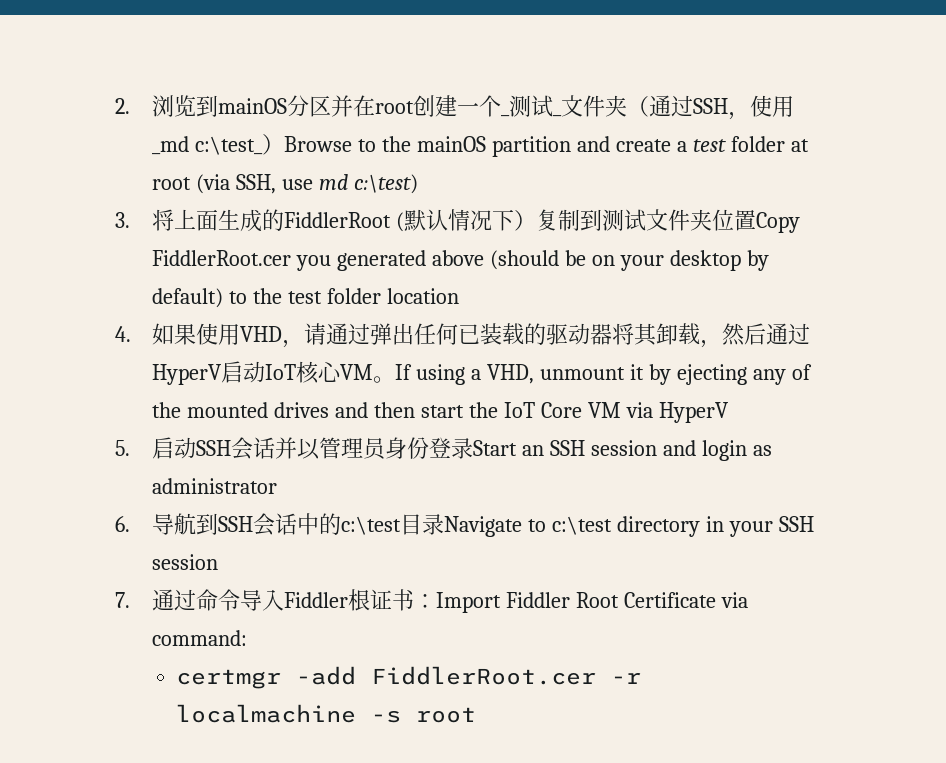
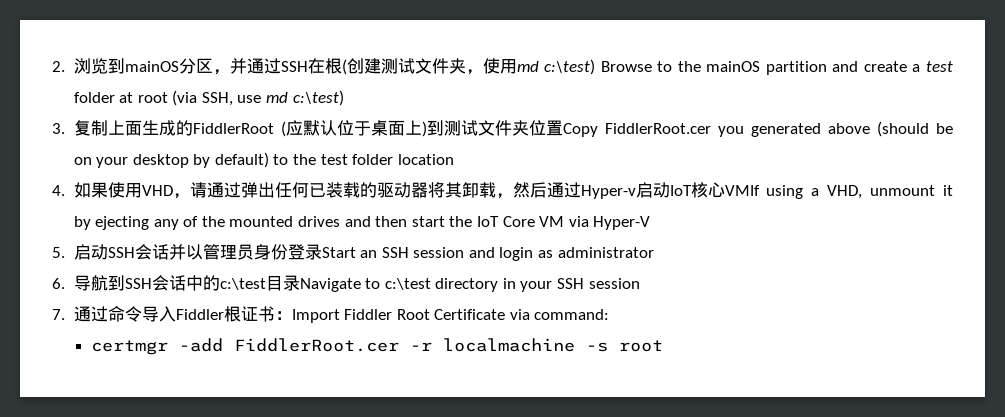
- 2.浏览到mainOS分区并在root创建一个_测试_文件夹（通过SSH，使用_md c:\test_）Browse to the mainOS partition and create a test folder at root (via SSH, use md c:\test)
+ 2.浏览到mainOS分区，并通过SSH在根(创建测试文件夹，使用md c:\test) Browse to the mainOS partition and create a test folder at root (via SSH, use md c:\test)
- 3.将上面生成的FiddlerRoot (默认情况下）复制到测试文件夹位置Copy FiddlerRoot.cer you generated above (should be on your desktop by default) to the test folder location
+ 3.复制上面生成的FiddlerRoot (应默认位于桌面上)到测试文件夹位置Copy FiddlerRoot.cer you generated above (should be on your desktop by default) to the test folder location
- 4.如果使用VHD，请通过弹出任何已装载的驱动器将其卸载，然后通过HyperV启动IoT核心VM。If using a VHD, unmount it by ejecting any of the mounted drives and then start the IoT Core VM via HyperV
+ 4.如果使用VHD，请通过弹出任何已装载的驱动器将其卸载，然后通过Hyper-v启动IoT核心VMIf using a VHD, unmount it by ejecting any of the mounted drives and then start the IoT Core VM via Hyper-V

